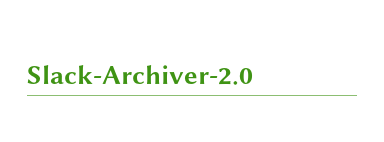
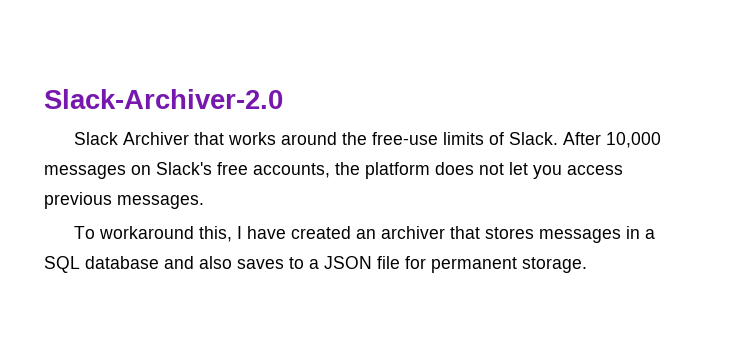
+ Slack Archiver that works around the free-use limits of Slack. After 10,000 messages on Slack's free accounts, the platform does not let you access previous messages.
+ To workaround this, I have created an archiver that stores messages in a SQL database and also saves to a JSON file for permanent storage.

